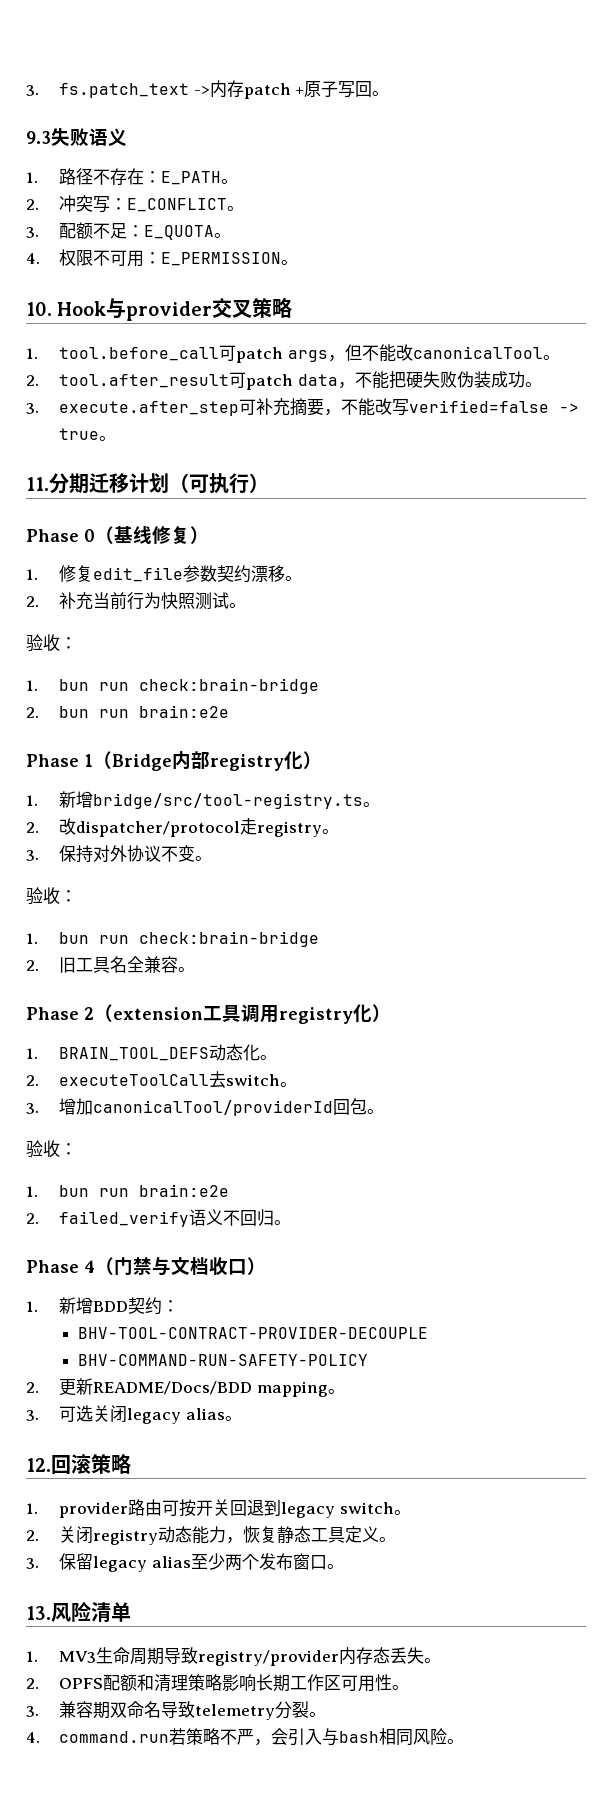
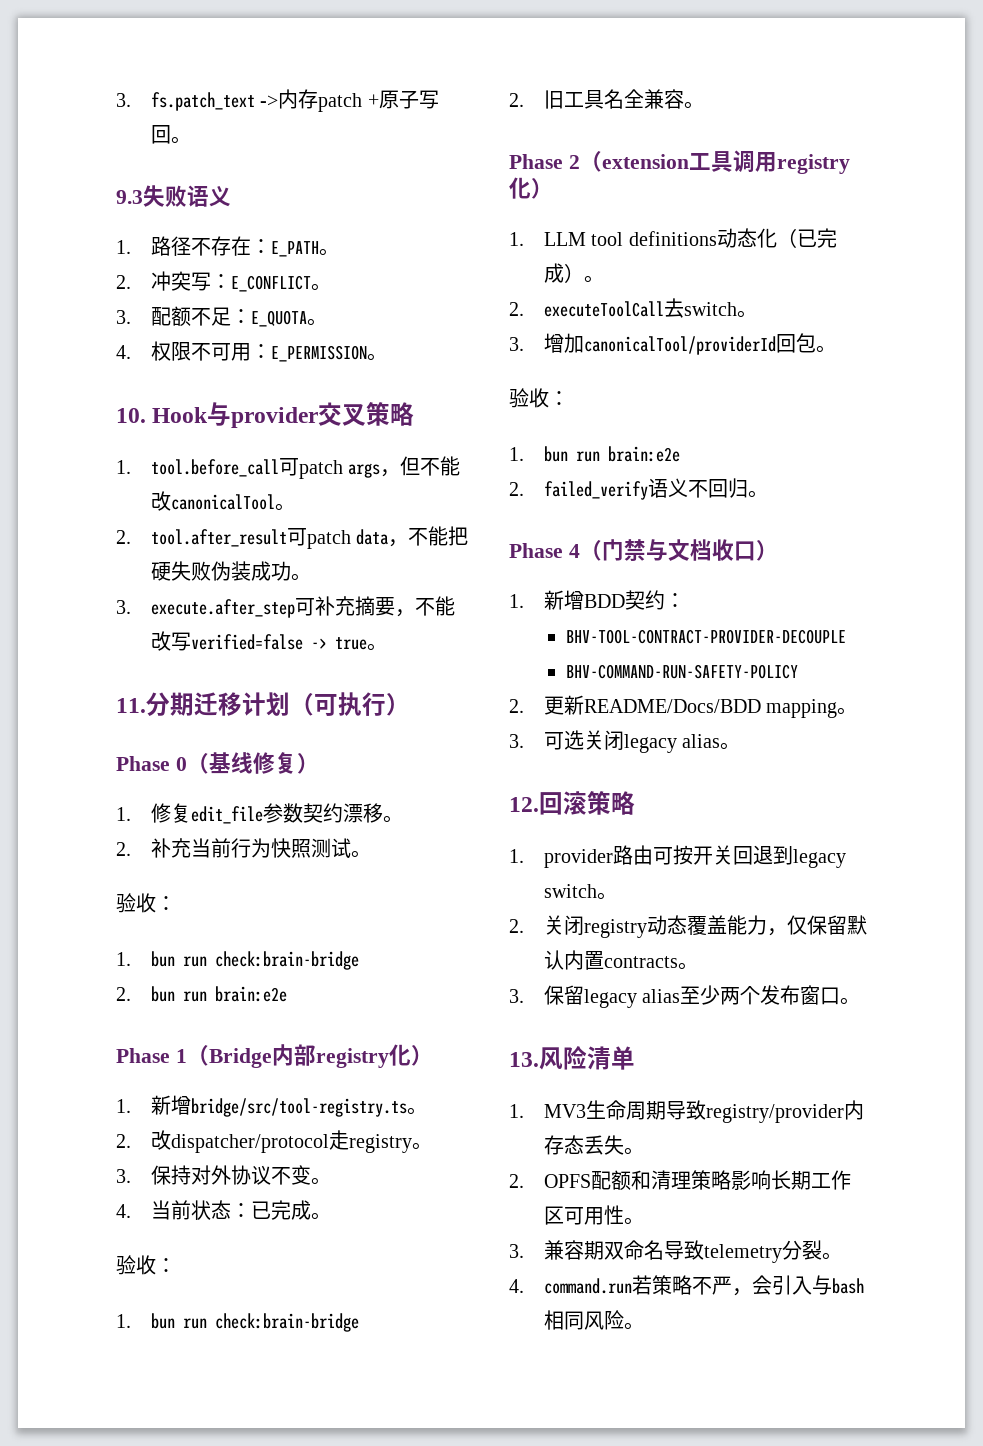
+ 4.当前状态：已完成。
- 1. BRAIN_TOOL_DEFS动态化。
+ 1. LLM tool definitions动态化（已完成）。
- 2.关闭registry动态能力，恢复静态工具定义。
+ 2.关闭registry动态覆盖能力，仅保留默认内置contracts。

